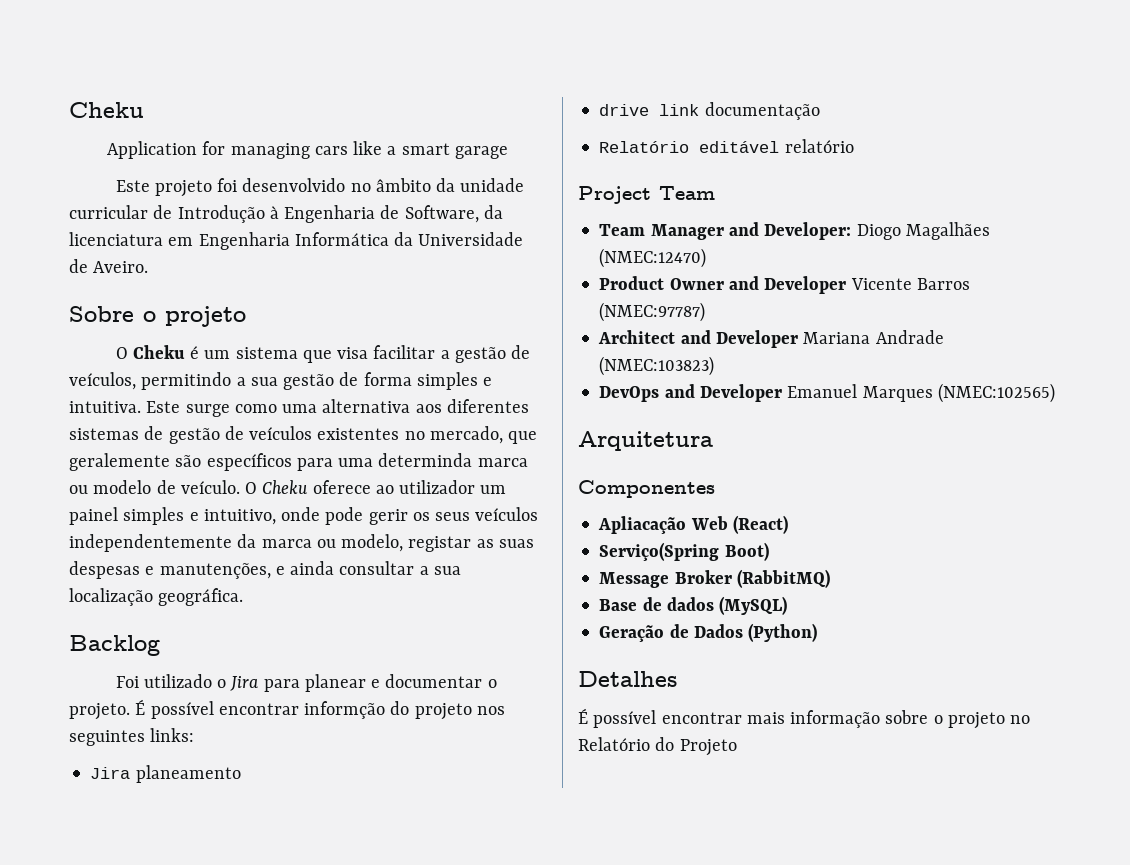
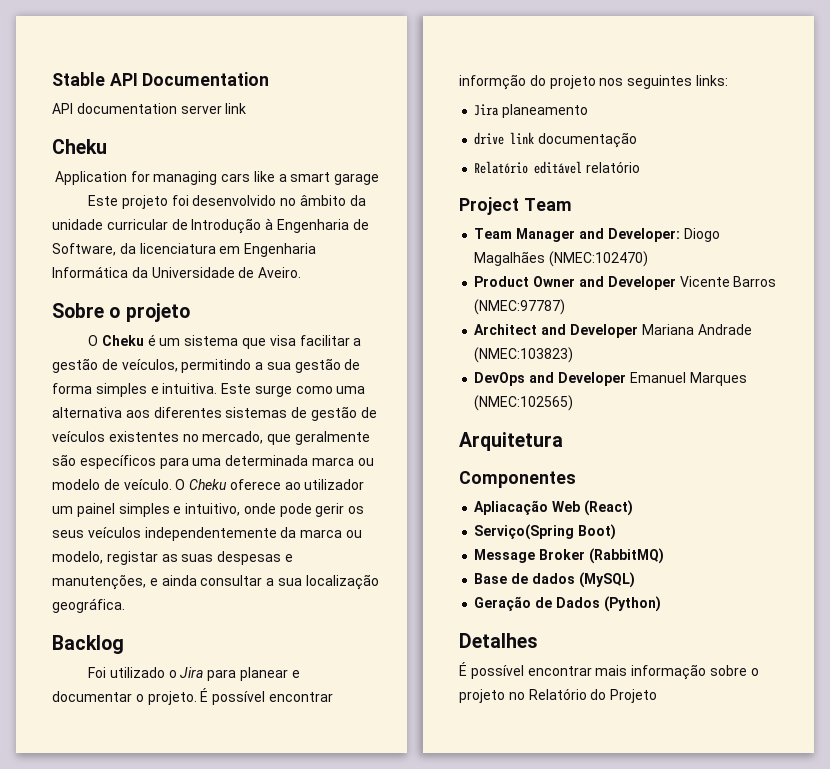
+ Stable API Documentation
+ API documentation server link
- Este surge como uma alternativa aos diferentes sistemas de gestão de veículos existentes no mercado, que geralemente são específicos para uma determinda marca ou modelo de veículo.
+ Este surge como uma alternativa aos diferentes sistemas de gestão de veículos existentes no mercado, que geralmente são específicos para uma determinada marca ou modelo de veículo.
- Team Manager and Developer: Diogo Magalhães (NMEC:12470)
+ Team Manager and Developer: Diogo Magalhães (NMEC:102470)

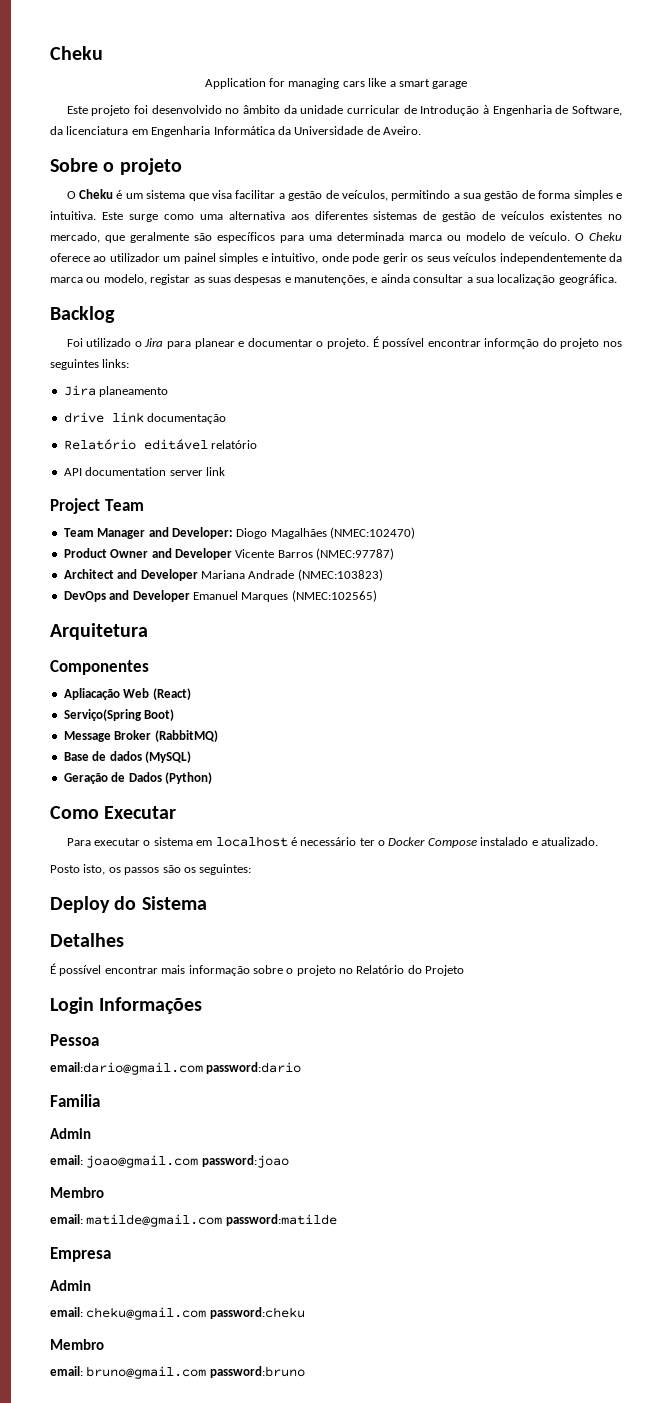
- Stable API Documentation
- API documentation server link
+ API documentation server link
+ Como Executar
+ Para executar o sistema em localhost é necessário ter o Docker Compose instalado e atualizado.
+ Posto isto, os passos são os seguintes:
+ Deploy do Sistema
+ Login Informações
+ Pessoa
+ email:dario@gmail.com password:dario
+ Familia
+ Admin
+ email: joao@gmail.com password:joao
+ Membro
+ email: matilde@gmail.com password:matilde
+ Empresa
+ Admin
+ email: cheku@gmail.com password:cheku
+ Membro
+ email: bruno@gmail.com password:bruno

